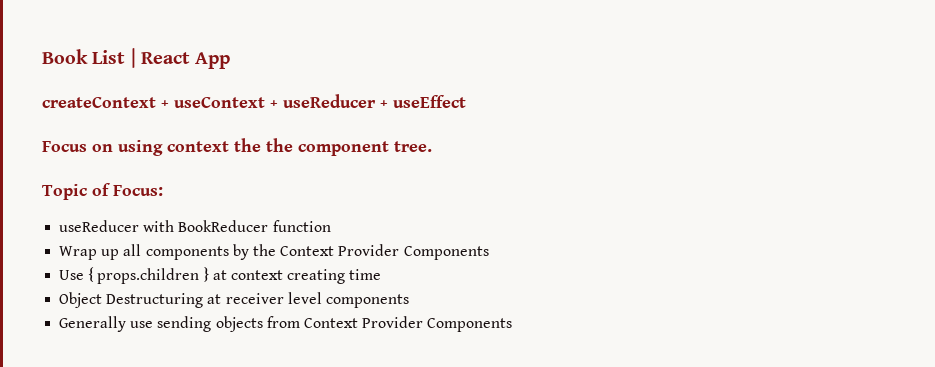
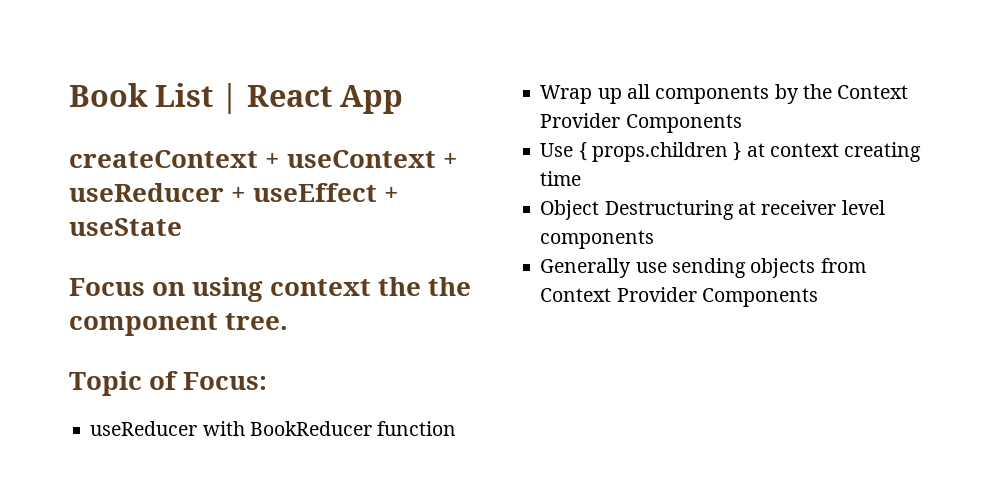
- createContext + useContext + useReducer + useEffect
+ createContext + useContext + useReducer + useEffect + useState

